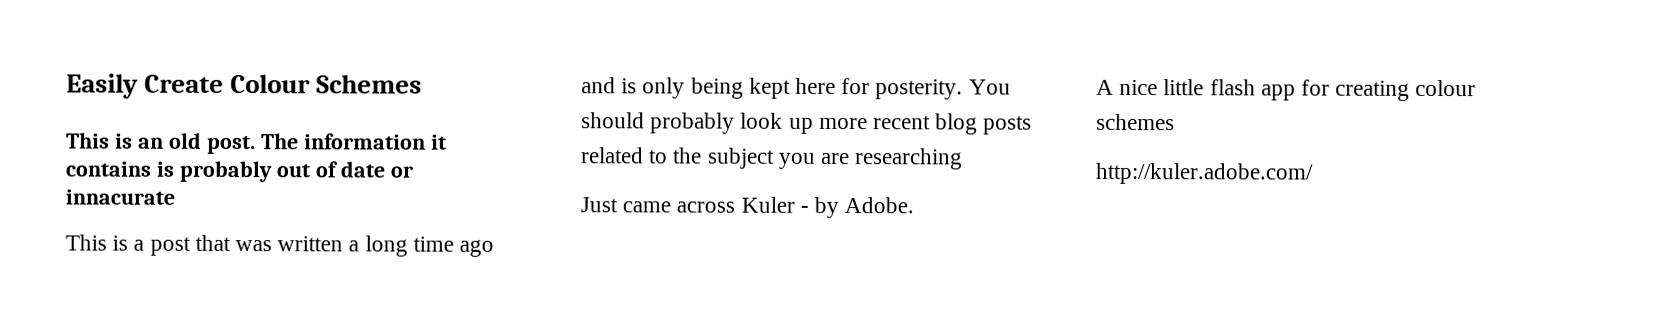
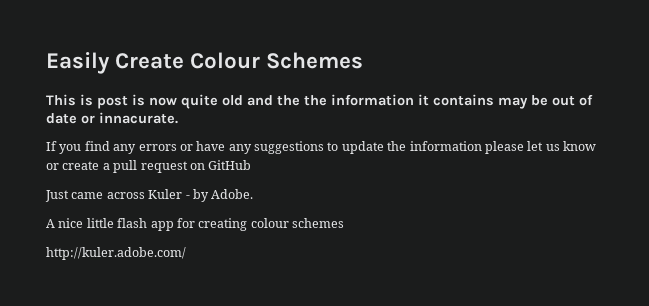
- This is an old post. The information it contains is probably out of date or innacurate
- This is a post that was written a long time ago and is only being kept here for posterity. You should probably look up more recent blog posts related to the subject you are researching
+ This is post is now quite old and the the information it contains may be out of date or innacurate.
+ If you find any errors or have any suggestions to update the information please let us know or create a pull request on GitHub

